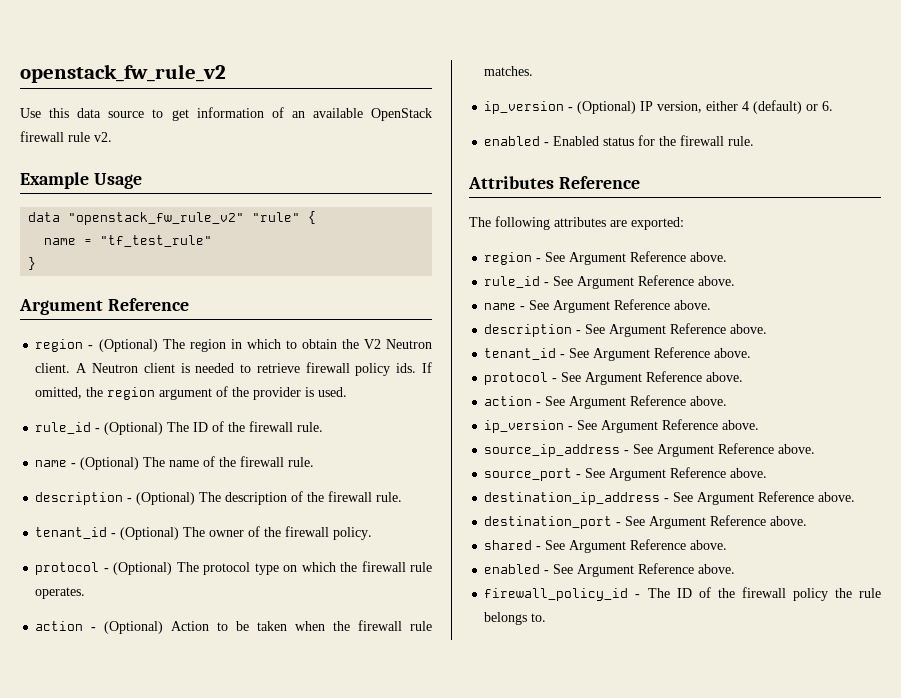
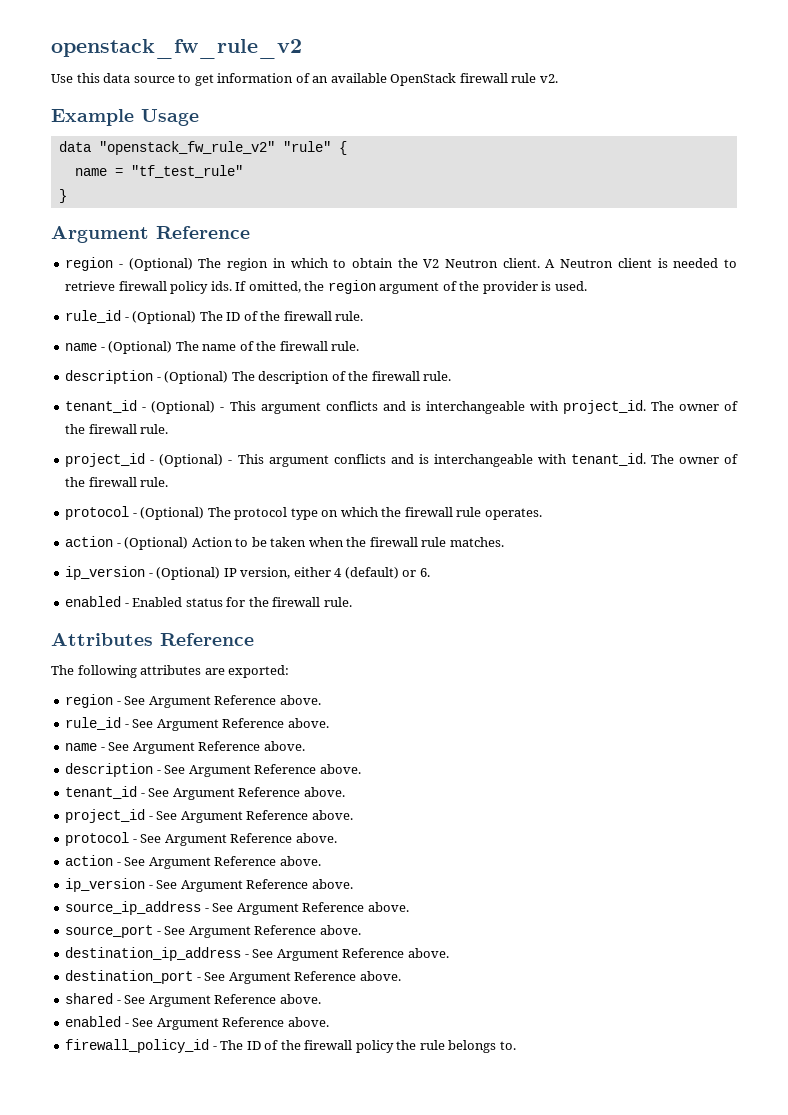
- tenant_id - (Optional) The owner of the firewall policy.
+ tenant_id - (Optional) - This argument conflicts and is interchangeable with project_id. The owner of the firewall rule.
+ project_id - (Optional) - This argument conflicts and is interchangeable with tenant_id. The owner of the firewall rule.
+ project_id - See Argument Reference above.

